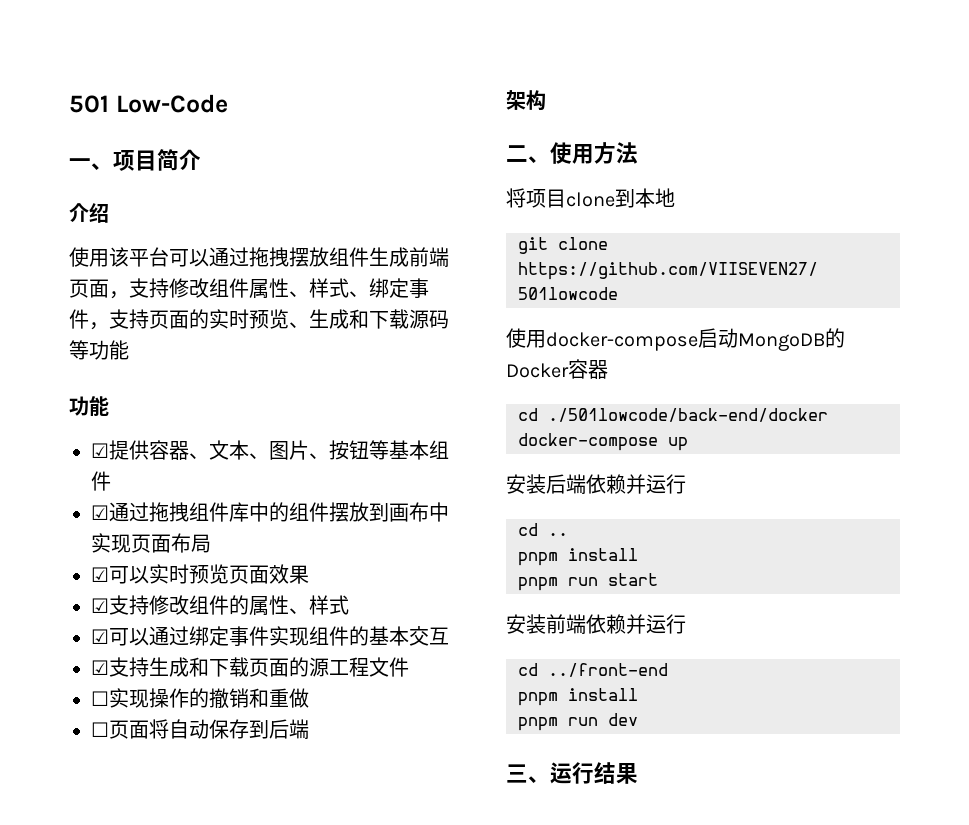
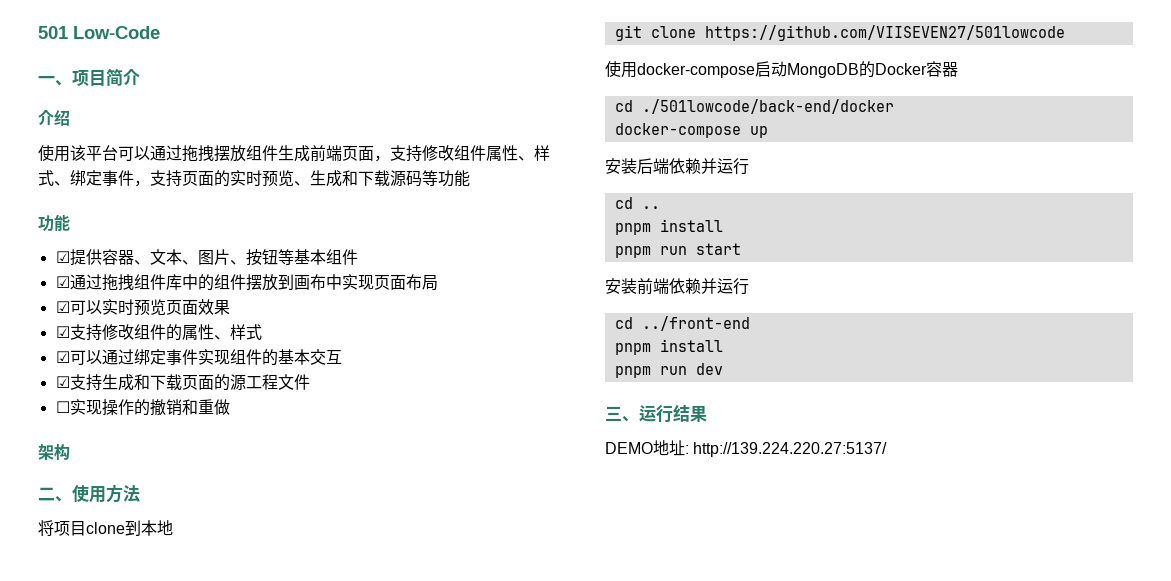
- ☐页面将自动保存到后端
+ DEMO地址: http://139.224.220.27:5137/

